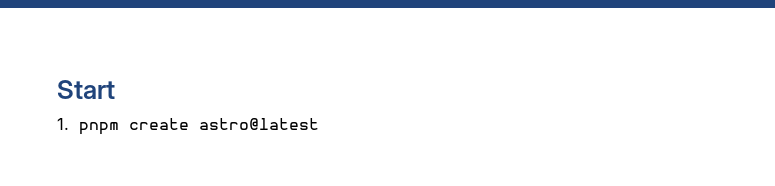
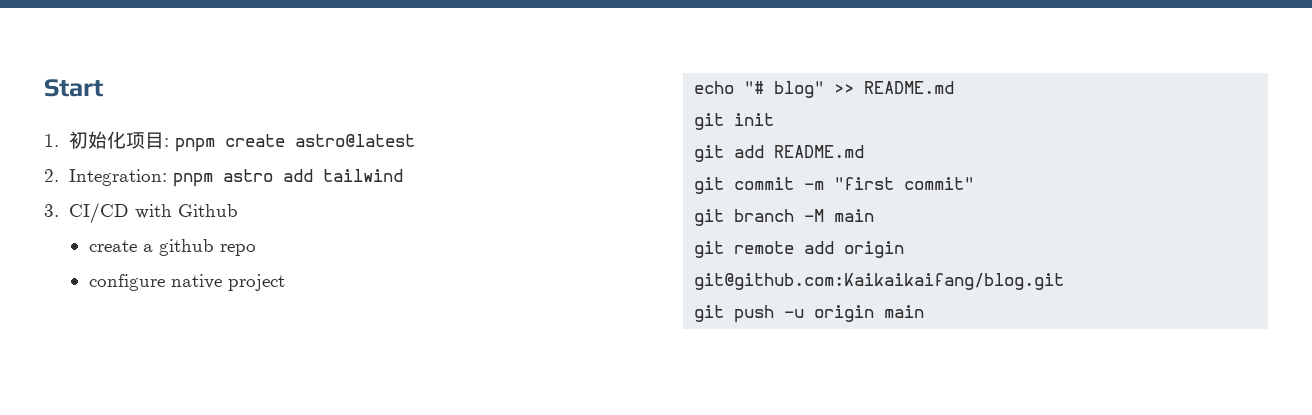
- 1. pnpm create astro@latest
+ 1.初始化项目: pnpm create astro@latest
+ 2. Integration: pnpm astro add tailwind
+ 3. CI/CD with Github
+ create a github repo
+ configure native project
+ echo "# blog" >> README.md
+ git init
+ git add README.md
+ git commit -m "first commit"
+ git branch -M main
+ git remote add origin git@github.com:Kaikaikaifang/blog.git
+ git push -u origin main

